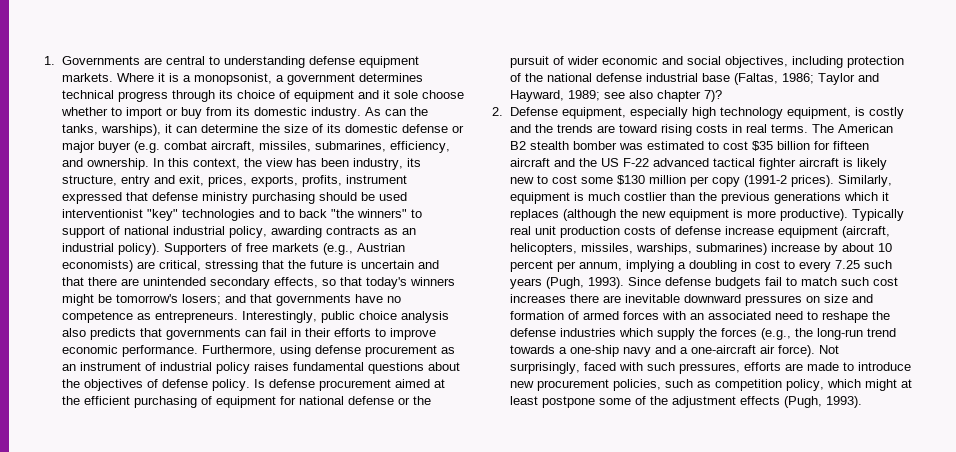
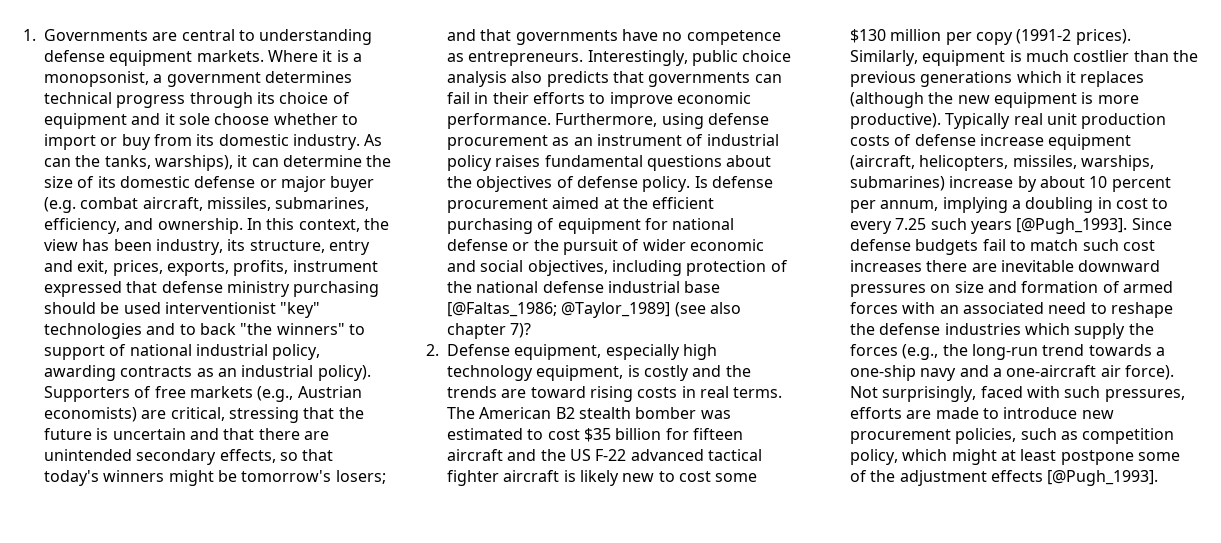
- Is defense procurement aimed at the efficient purchasing of equipment for national defense or the pursuit of wider economic and social objectives, including protection of the national defense industrial base (Faltas, 1986; Taylor and Hayward, 1989; see also chapter 7)?
+ Is defense procurement aimed at the efficient purchasing of equipment for national defense or the pursuit of wider economic and social objectives, including protection of the national defense industrial base [@Faltas_1986; @Taylor_1989] (see also chapter 7)?
- Typically real unit production costs of defense increase equipment (aircraft, helicopters, missiles, warships, submarines) increase by about 10 percent per annum, implying a doubling in cost to every 7.25 such years (Pugh, 1993).
+ Typically real unit production costs of defense increase equipment (aircraft, helicopters, missiles, warships, submarines) increase by about 10 percent per annum, implying a doubling in cost to every 7.25 such years [@Pugh_1993].
- Not surprisingly, faced with such pressures, efforts are made to introduce new procurement policies, such as competition policy, which might at least postpone some of the adjustment effects (Pugh, 1993).
+ Not surprisingly, faced with such pressures, efforts are made to introduce new procurement policies, such as competition policy, which might at least postpone some of the adjustment effects [@Pugh_1993].

